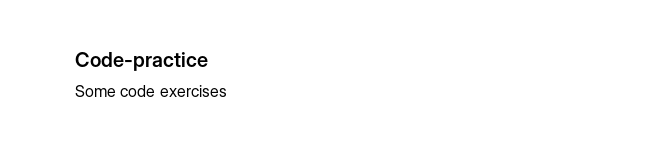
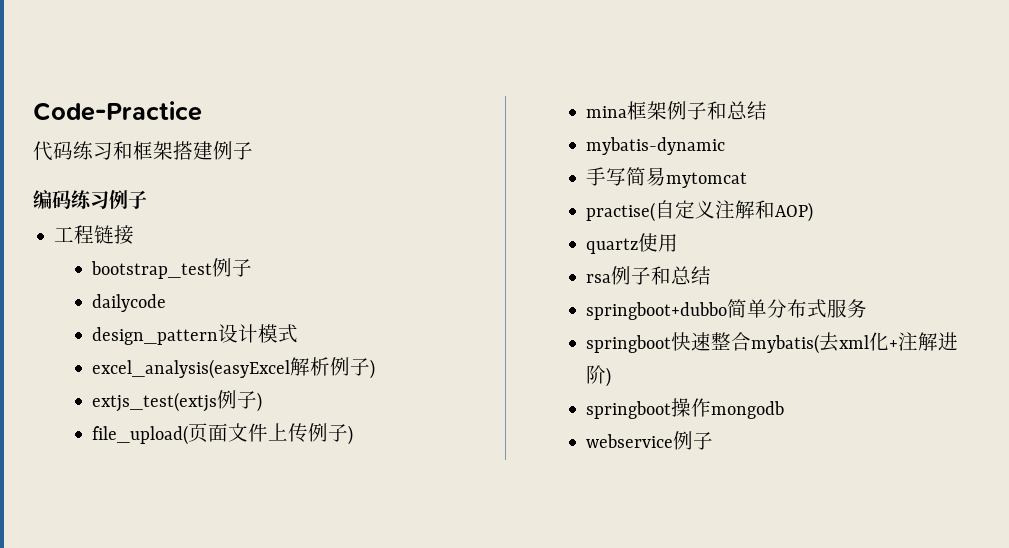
- Code-practice
- Some code exercises
+ Code-Practice
+ 代码练习和框架搭建例子
+ 编码练习例子
+ 工程链接
+ bootstrap_test例子
+ dailycode
+ design_pattern设计模式
+ excel_analysis(easyExcel解析例子)
+ extjs_test(extjs例子)
+ file_upload(页面文件上传例子)
+ mina框架例子和总结
+ mybatis-dynamic
+ 手写简易mytomcat
+ practise(自定义注解和AOP)
+ quartz使用
+ rsa例子和总结
+ springboot+dubbo简单分布式服务
+ springboot快速整合mybatis(去xml化+注解进阶)
+ springboot操作mongodb
+ webservice例子

